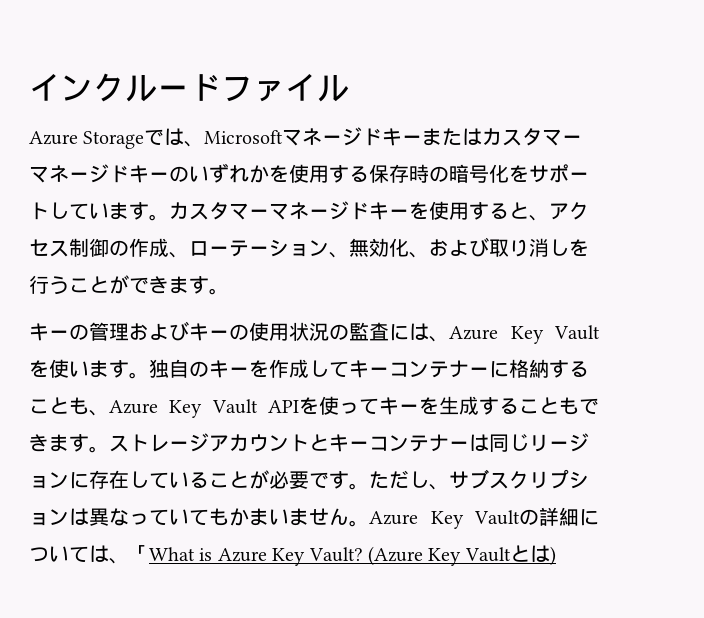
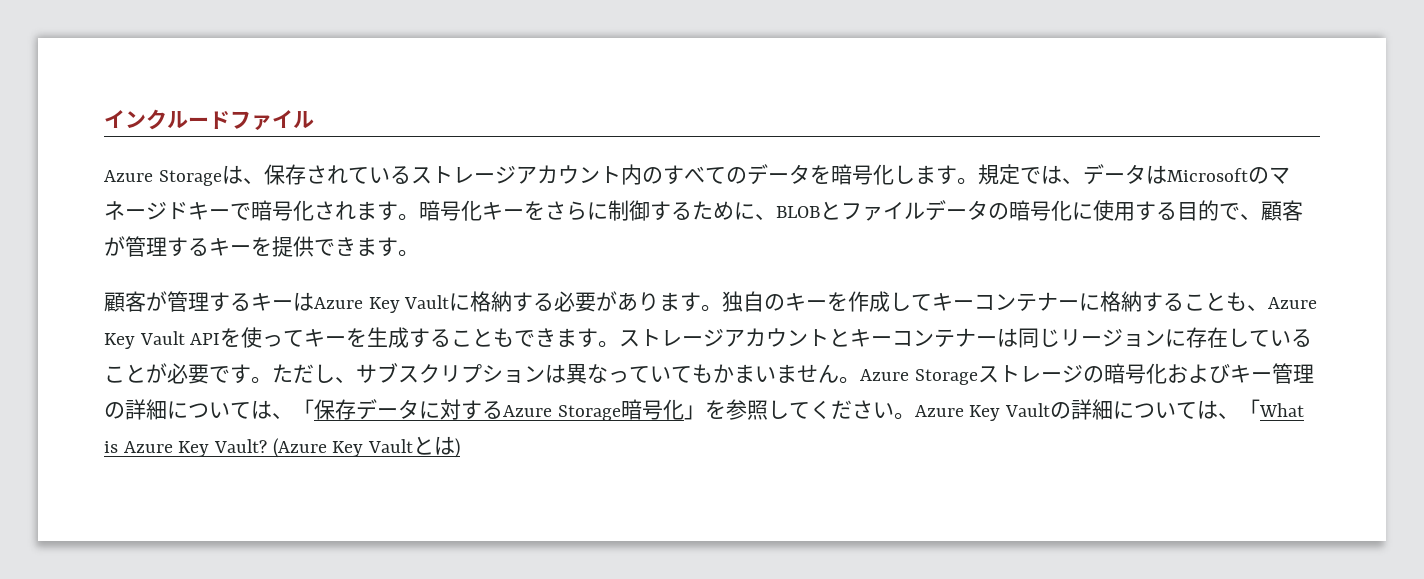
- Azure Storageでは、Microsoftマネージドキーまたはカスタマーマネージドキーのいずれかを使用する保存時の暗号化をサポートしています。カスタマーマネージドキーを使用すると、アクセス制御の作成、ローテーション、無効化、および取り消しを行うことができます。
- キーの管理およびキーの使用状況の監査には、Azure Key Vaultを使います。
+ Azure Storageは、保存されているストレージアカウント内のすべてのデータを暗号化します。規定では、データはMicrosoftのマネージドキーで暗号化されます。暗号化キーをさらに制御するために、BLOBとファイルデータの暗号化に使用する目的で、顧客が管理するキーを提供できます。
+ 顧客が管理するキーはAzure Key Vaultに格納する必要があります。
- Azure Key Vaultの詳細については、「What is Azure Key Vault?
+ Azure Storageストレージの暗号化およびキー管理の詳細については、「保存データに対するAzure Storage暗号化」を参照してください。Azure Key Vaultの詳細については、「What is Azure Key Vault?

